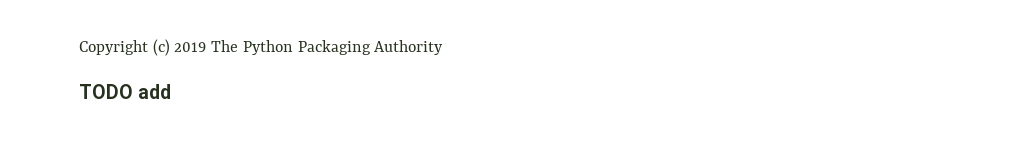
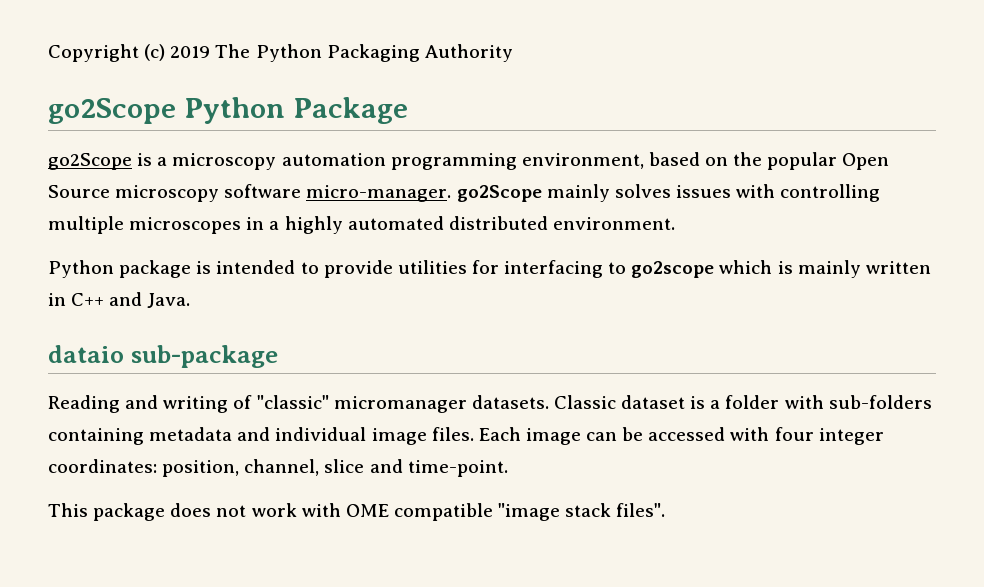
- TODO add
+ go2Scope Python Package
+ go2Scope is a microscopy automation programming environment, based on the popular Open Source microscopy software micro-manager. go2Scope mainly solves issues with controlling multiple microscopes in a highly automated distributed environment.
+ Python package is intended to provide utilities for interfacing to go2scope which is mainly written in C++ and Java.
+ dataio sub-package
+ Reading and writing of "classic" micromanager datasets. Classic dataset is a folder with sub-folders containing metadata and individual image files. Each image can be accessed with four integer coordinates: position, channel, slice and time-point.
+ This package does not work with OME compatible "image stack files".

